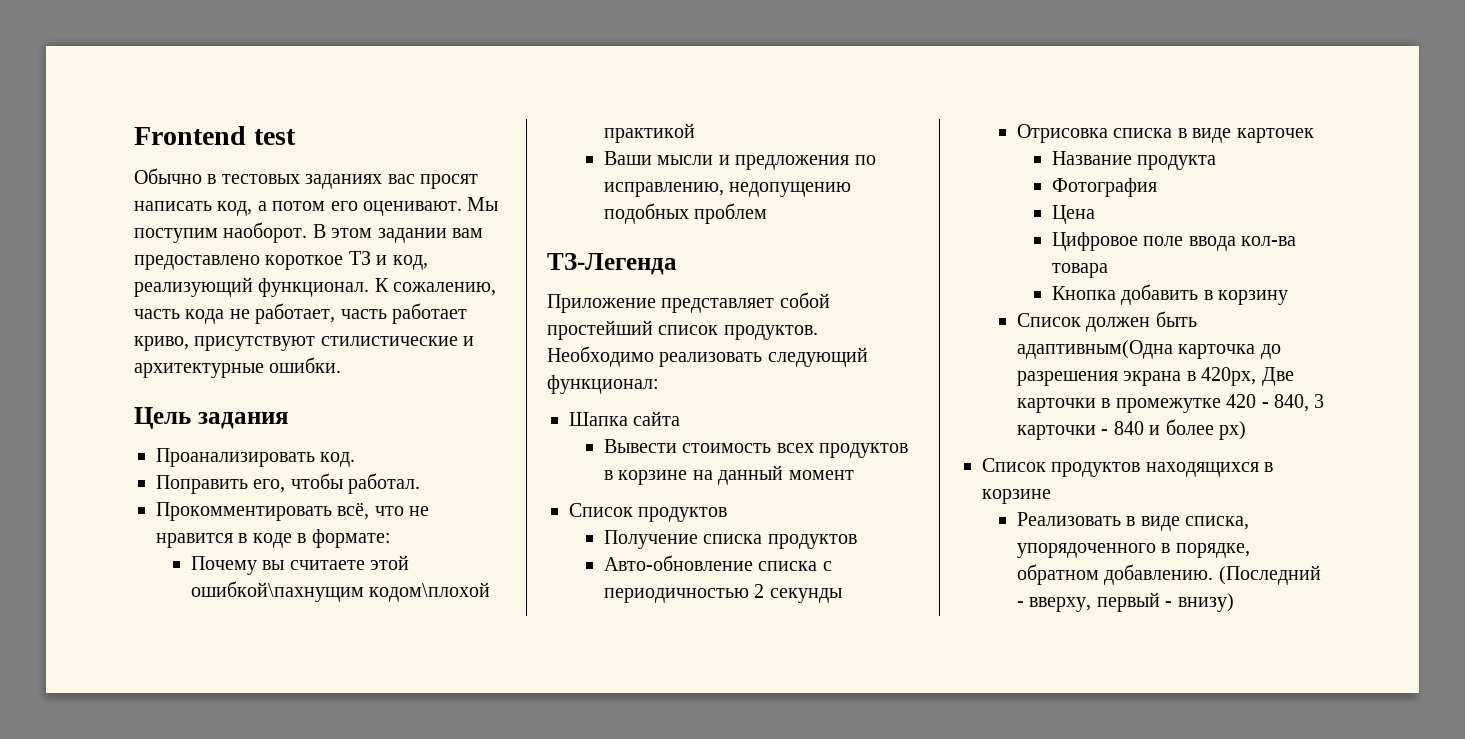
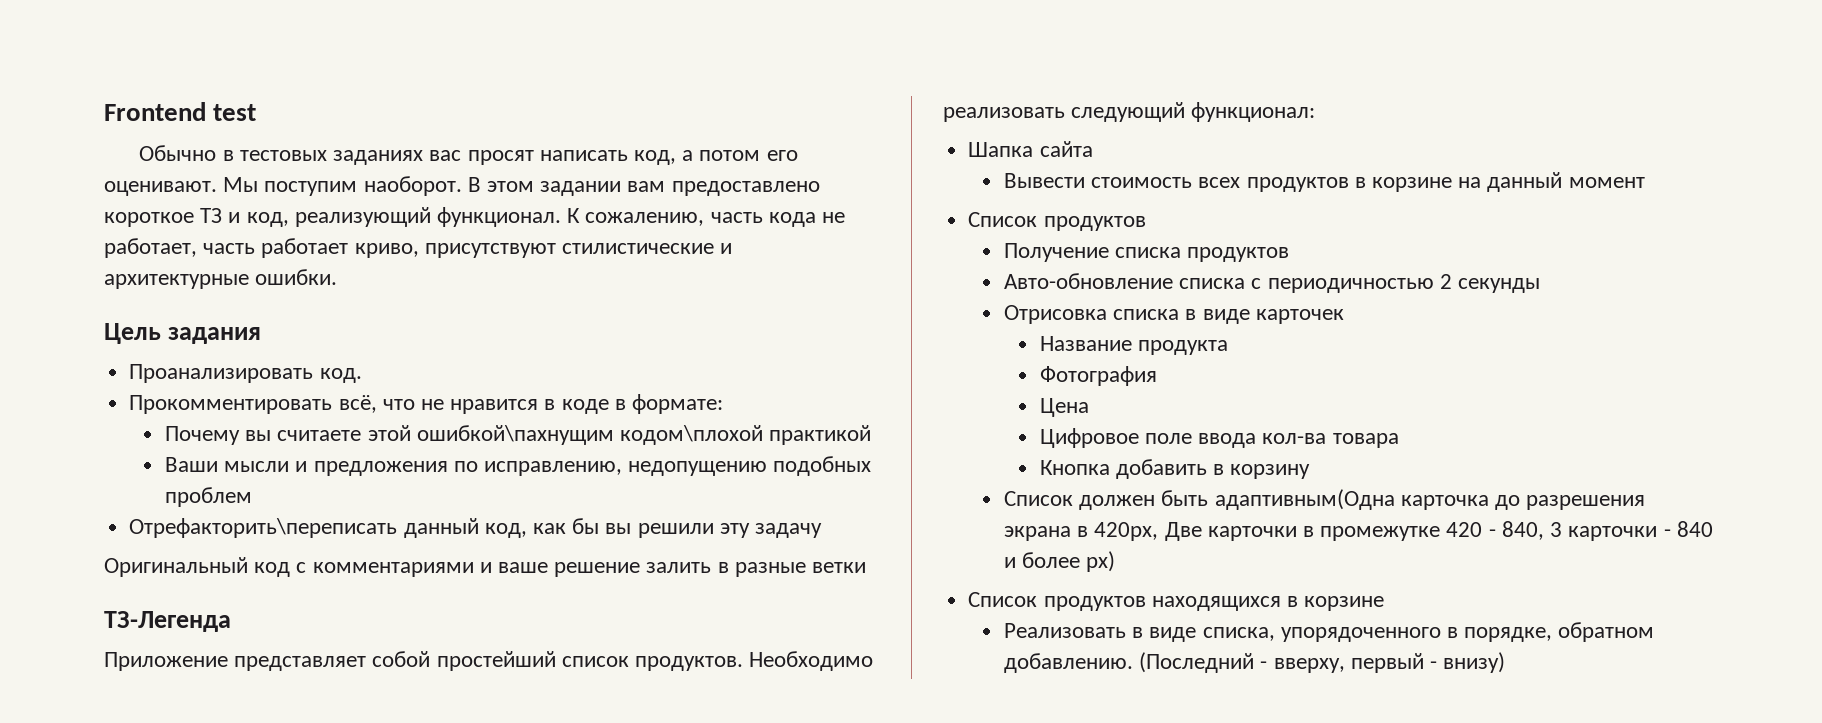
- Поправить его, чтобы работал.
+ Отрефакторить\переписать данный код, как бы вы решили эту задачу
+ Оригинальный код с комментариями и ваше решение залить в разные ветки

